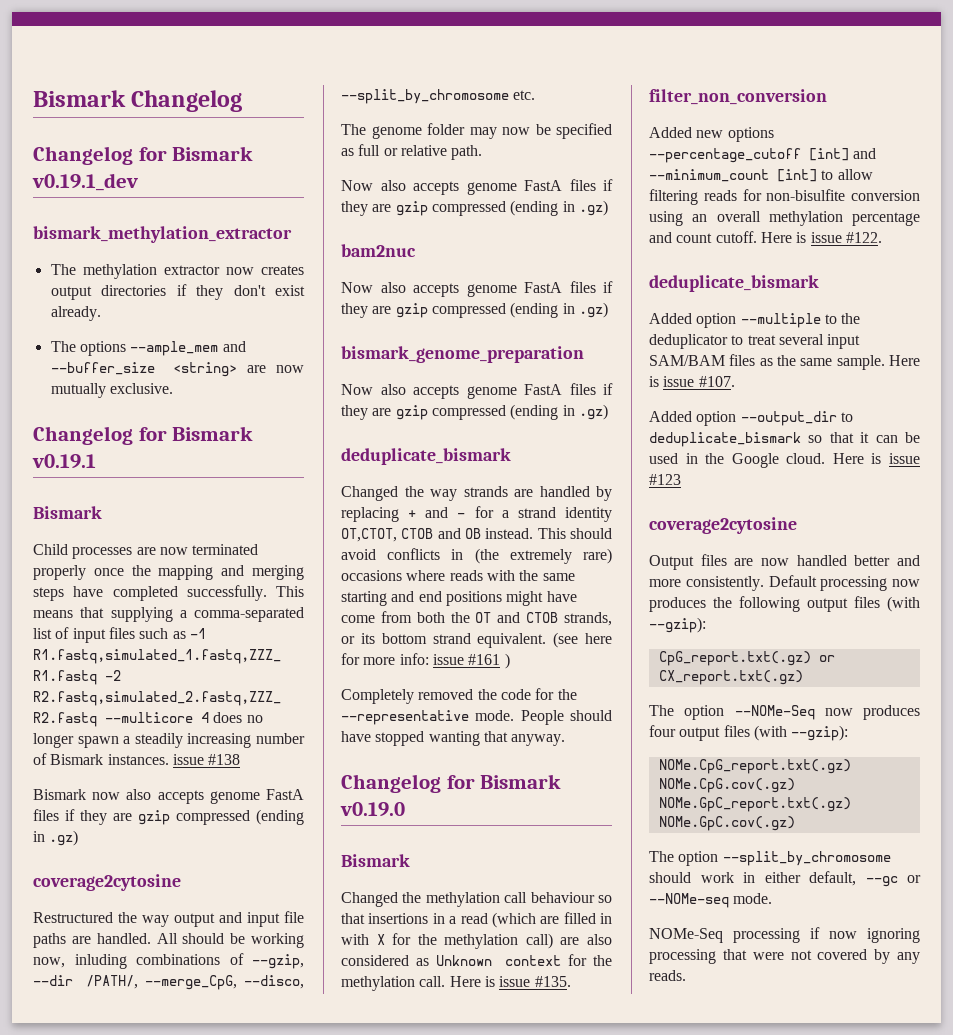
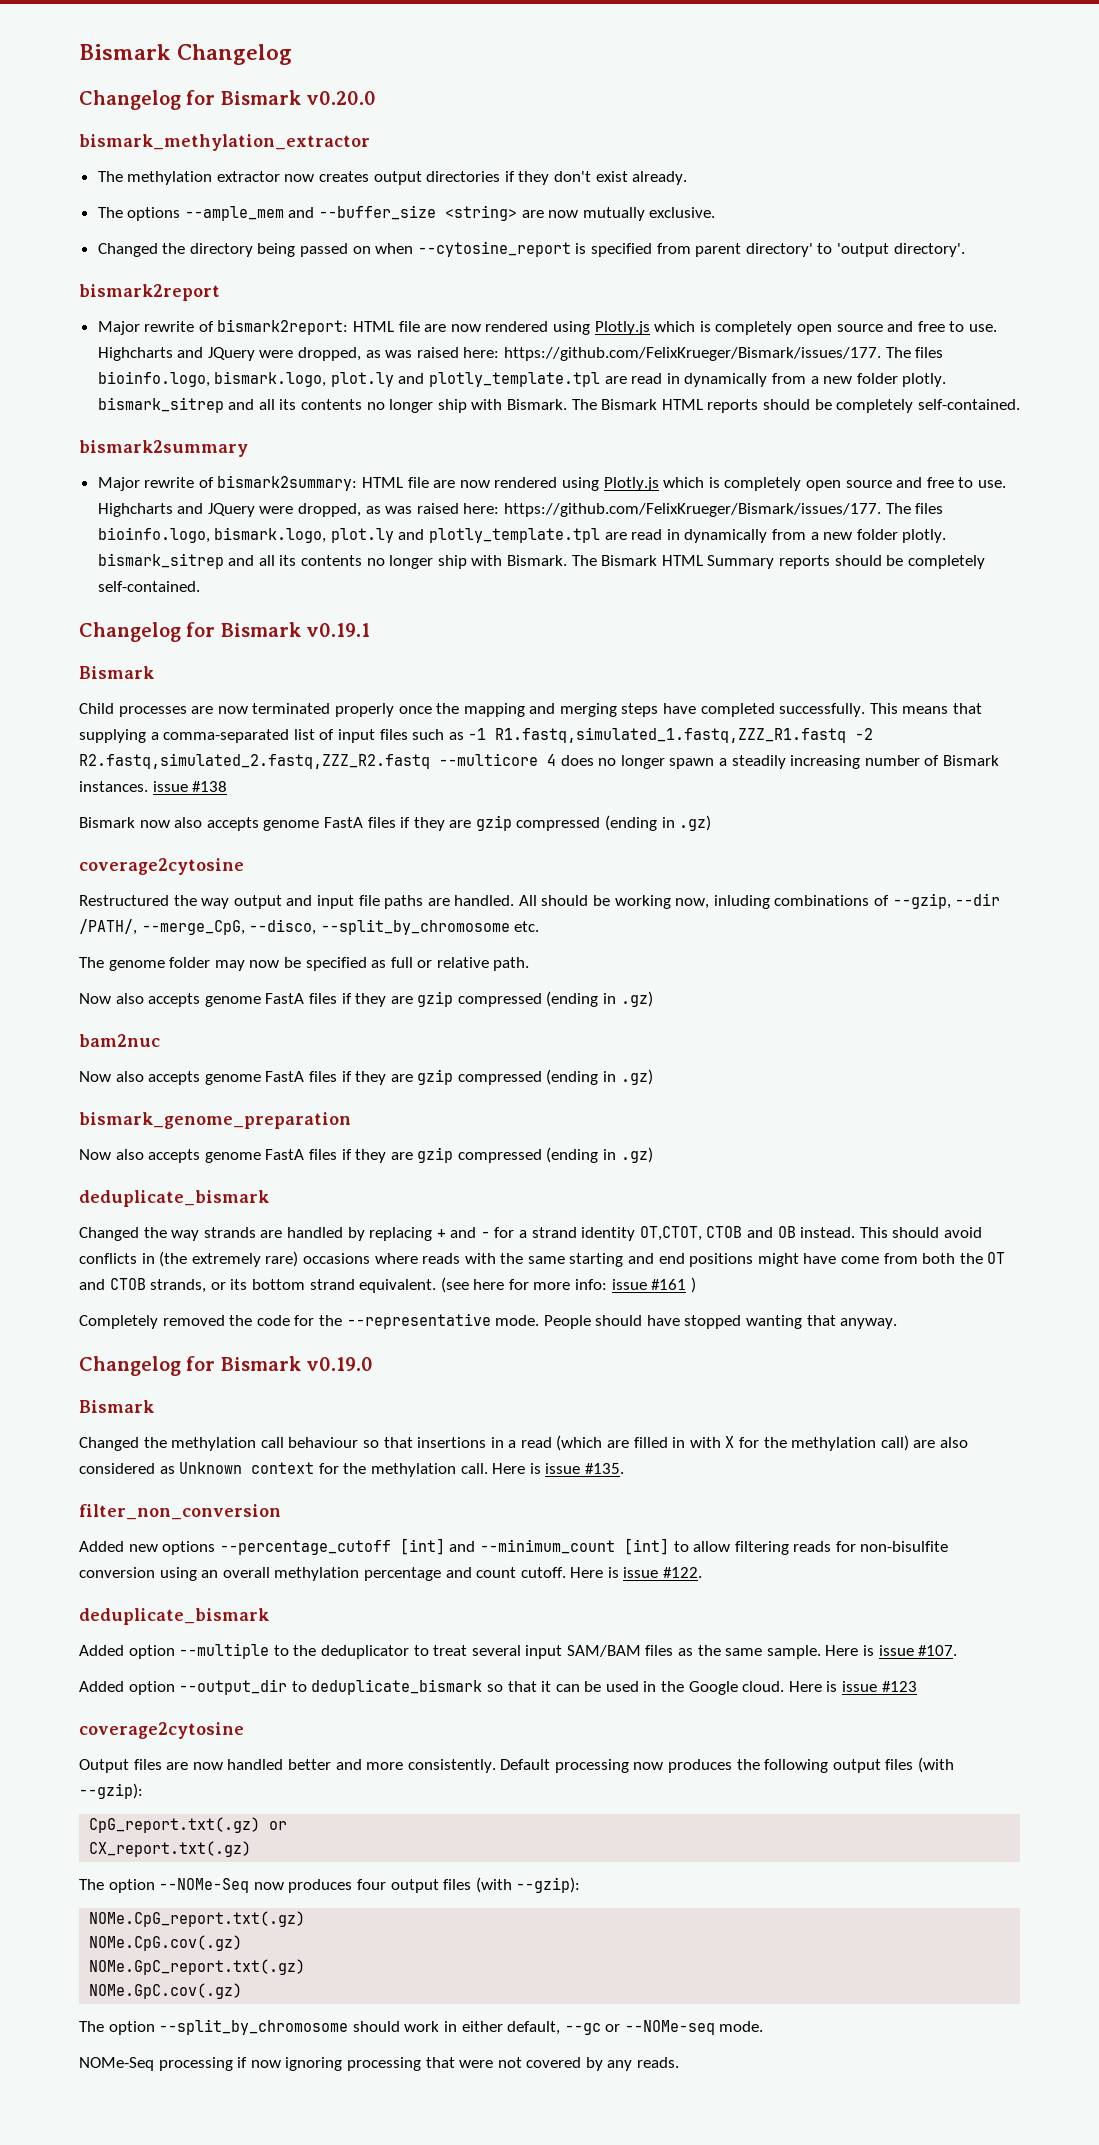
- Changelog for Bismark v0.19.1_dev
+ Changelog for Bismark v0.20.0
+ Changed the directory being passed on when --cytosine_report is specified from parent directory' to 'output directory'.
+ bismark2report
+ Major rewrite of bismark2report: HTML file are now rendered using Plotly.js which is completely open source and free to use. Highcharts and JQuery were dropped, as was raised here: https://github.com/FelixKrueger/Bismark/issues/177. The files bioinfo.logo, bismark.logo, plot.ly and plotly_template.tpl are read in dynamically from a new folder plotly. bismark_sitrep and all its contents no longer ship with Bismark. The Bismark HTML reports should be completely self-contained.
+ bismark2summary
+ Major rewrite of bismark2summary: HTML file are now rendered using Plotly.js which is completely open source and free to use. Highcharts and JQuery were dropped, as was raised here: https://github.com/FelixKrueger/Bismark/issues/177. The files bioinfo.logo, bismark.logo, plot.ly and plotly_template.tpl are read in dynamically from a new folder plotly. bismark_sitrep and all its contents no longer ship with Bismark. The Bismark HTML Summary reports should be completely self-contained.

